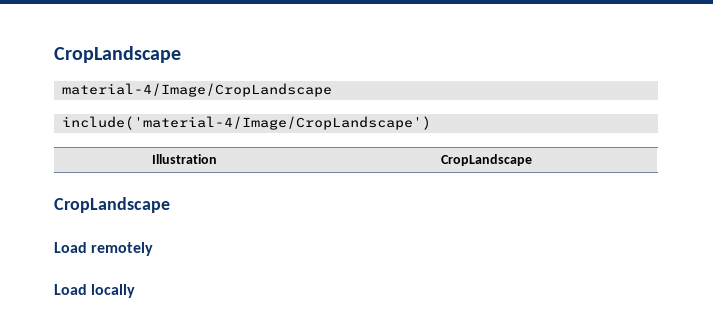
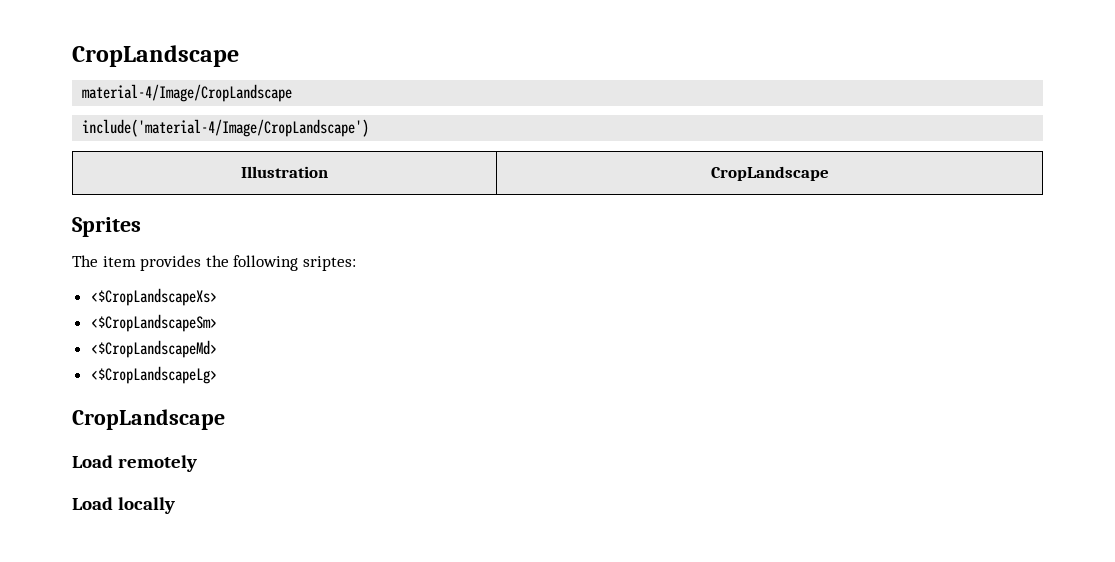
+ Sprites
+ The item provides the following sriptes:
+ <$CropLandscapeXs>
+ <$CropLandscapeSm>
+ <$CropLandscapeMd>
+ <$CropLandscapeLg>

